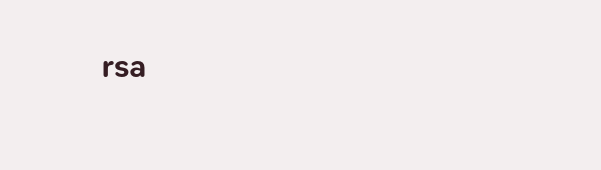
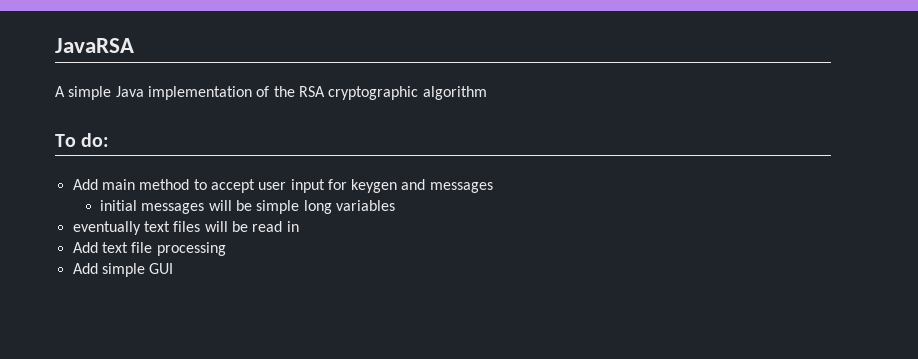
- rsa
+ JavaRSA
+ A simple Java implementation of the RSA cryptographic algorithm
+ To do:
+ Add main method to accept user input for keygen and messages
+ initial messages will be simple long variables
+ eventually text files will be read in
+ Add text file processing
+ Add simple GUI

